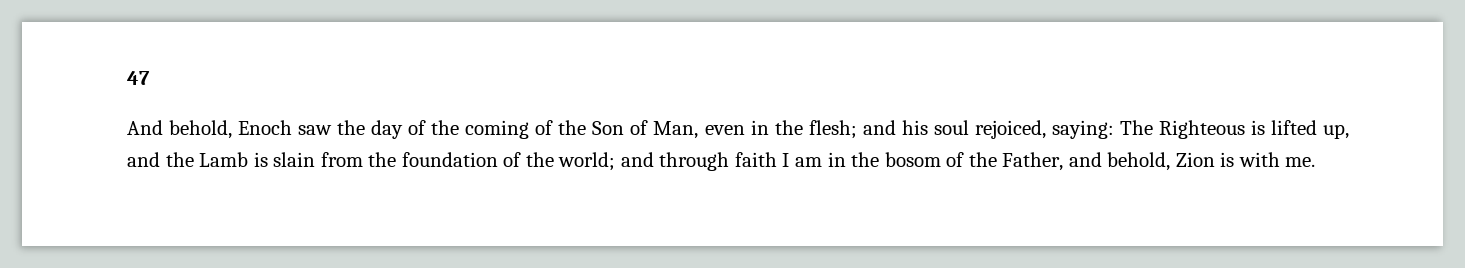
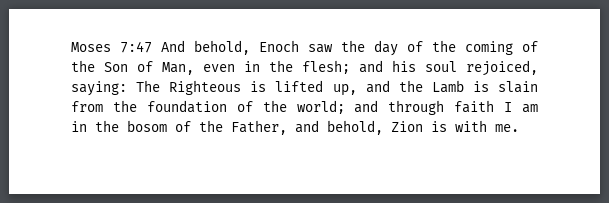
- 47
- And behold, Enoch saw the day of the coming of the Son of Man, even in the flesh; and his soul rejoiced, saying: The Righteous is lifted up, and the Lamb is slain from the foundation of the world; and through faith I am in the bosom of the Father, and behold, Zion is with me.
+ Moses 7:47 And behold, Enoch saw the day of the coming of the Son of Man, even in the flesh; and his soul rejoiced, saying: The Righteous is lifted up, and the Lamb is slain from the foundation of the world; and through faith I am in the bosom of the Father, and behold, Zion is with me.

